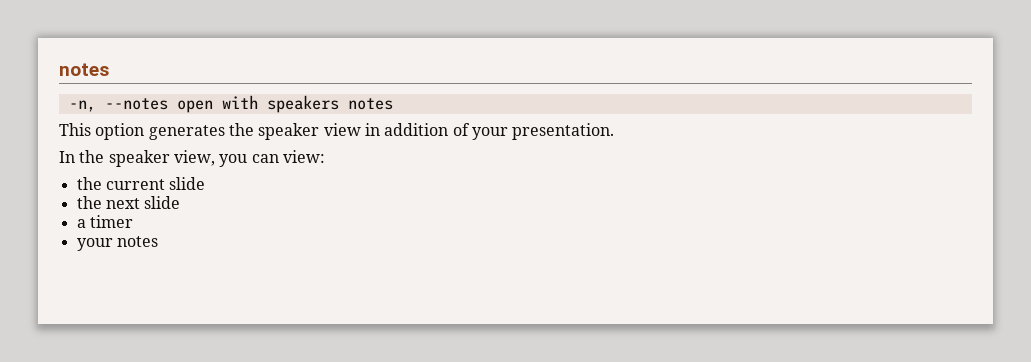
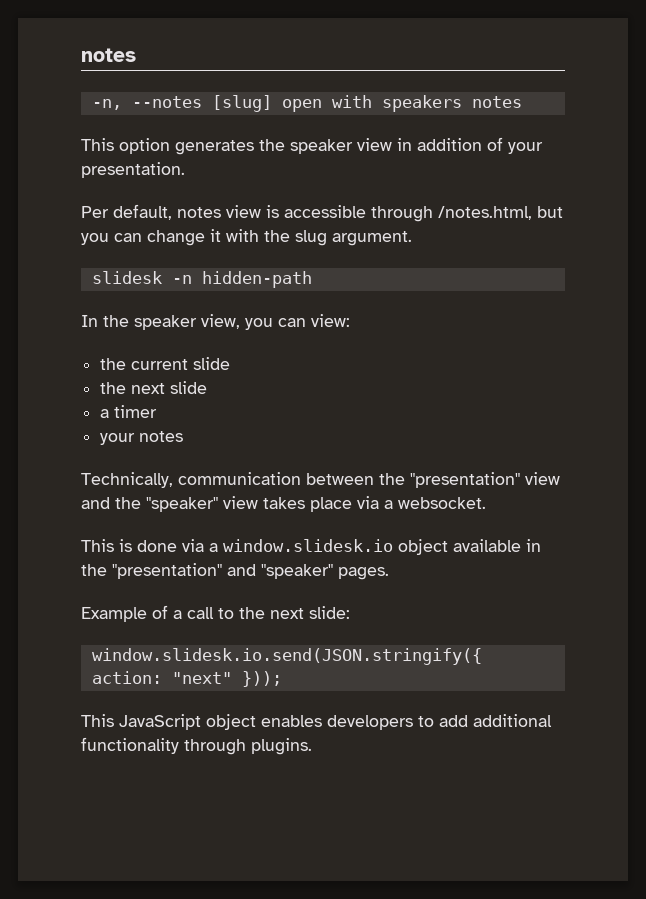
- -n, --notes open with speakers notes
+ -n, --notes [slug] open with speakers notes
+ Per default, notes view is accessible through /notes.html, but you can change it with the slug argument.
+ slidesk -n hidden-path
+ Technically, communication between the "presentation" view and the "speaker" view takes place via a websocket.
+ This is done via a window.slidesk.io object available in the "presentation" and "speaker" pages.
+ Example of a call to the next slide:
+ window.slidesk.io.send(JSON.stringify({ action: "next" }));
+ This JavaScript object enables developers to add additional functionality through plugins.

